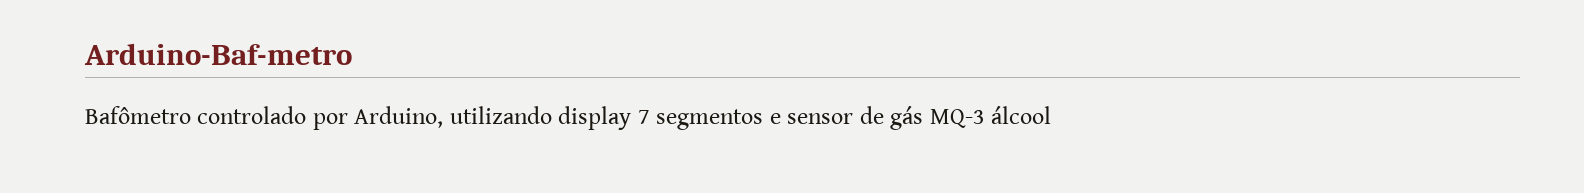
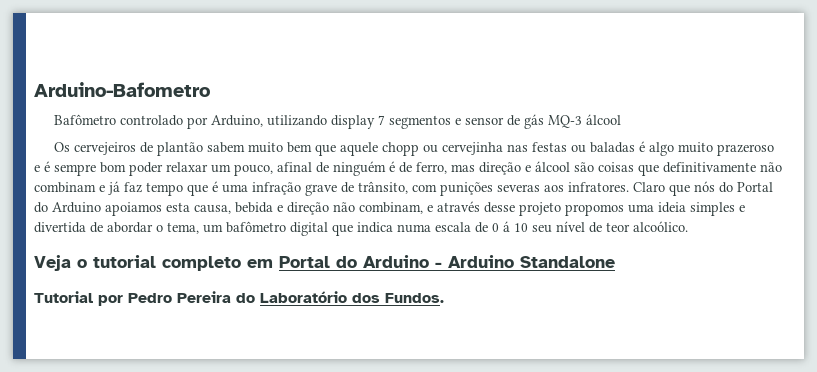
- Arduino-Baf-metro
+ Arduino-Bafometro
+ Os cervejeiros de plantão sabem muito bem que aquele chopp ou cervejinha nas festas ou baladas é algo muito prazeroso e é sempre bom poder relaxar um pouco, afinal de ninguém é de ferro, mas direção e álcool são coisas que definitivamente não combinam e já faz tempo que é uma infração grave de trânsito, com punições severas aos infratores. Claro que nós do Portal do Arduino apoiamos esta causa, bebida e direção não combinam, e através desse projeto propomos uma ideia simples e divertida de abordar o tema, um bafômetro digital que indica numa escala de 0 á 10 seu nível de teor alcoólico.
+ Veja o tutorial completo em Portal do Arduino - Arduino Standalone
+ Tutorial por Pedro Pereira do Laboratório dos Fundos.

